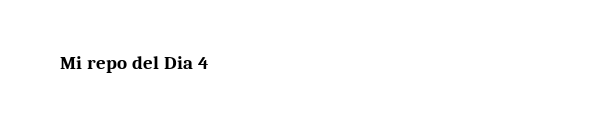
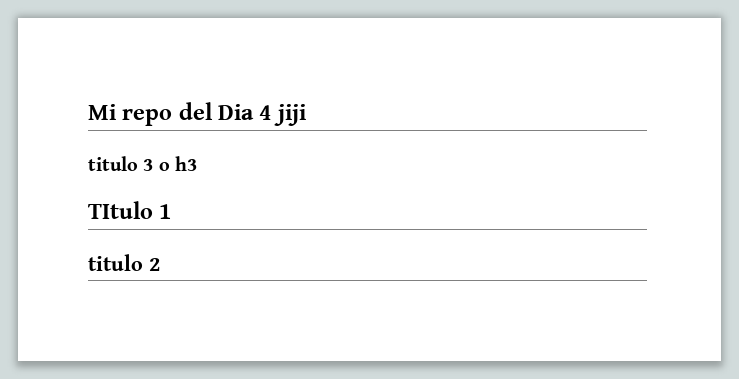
- Mi repo del Dia 4
+ Mi repo del Dia 4 jiji
+ titulo 3 o h3
+ TItulo 1
+ titulo 2

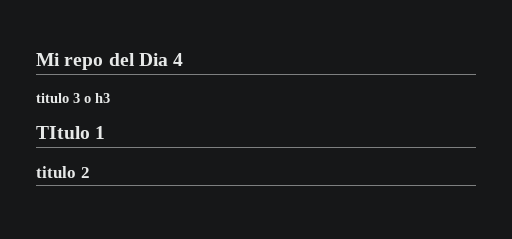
- Mi repo del Dia 4 jiji
+ Mi repo del Dia 4

